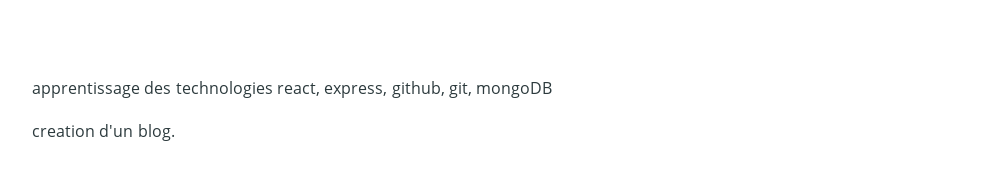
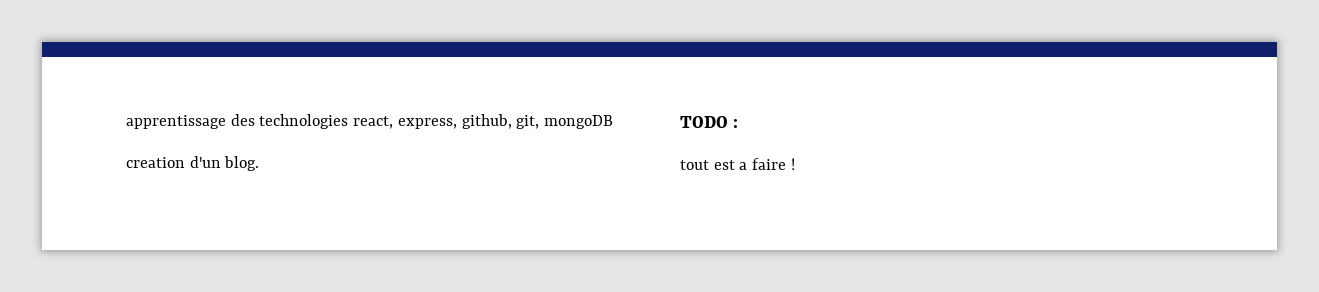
+ TODO :
+ tout est a faire !

